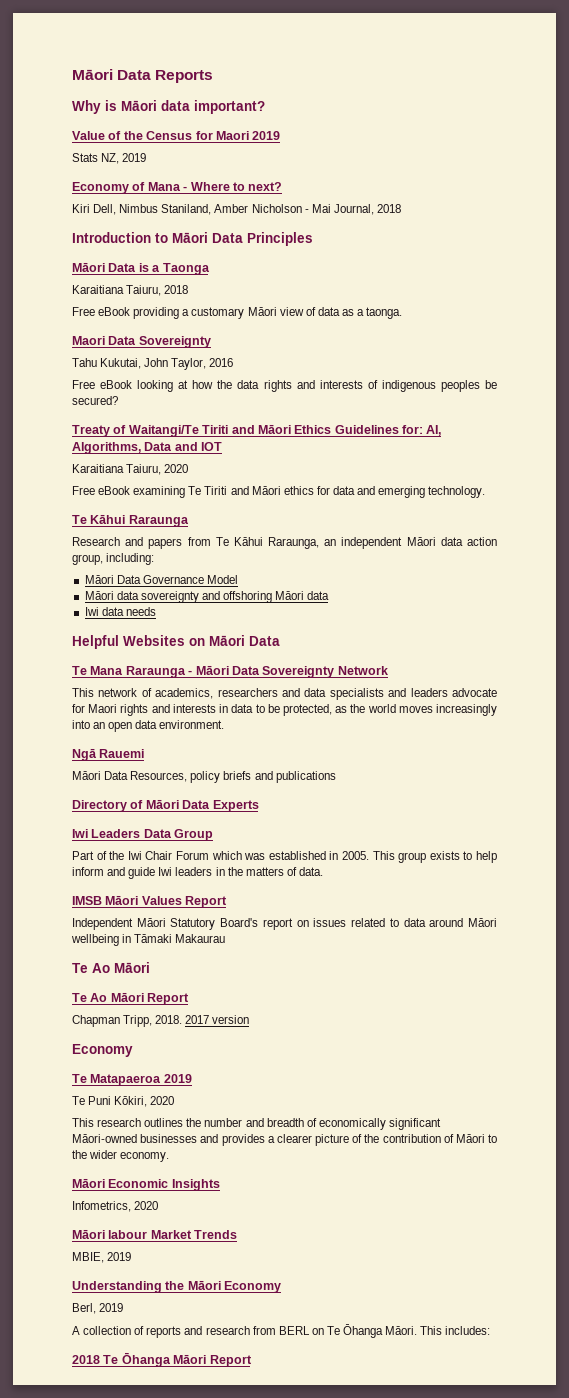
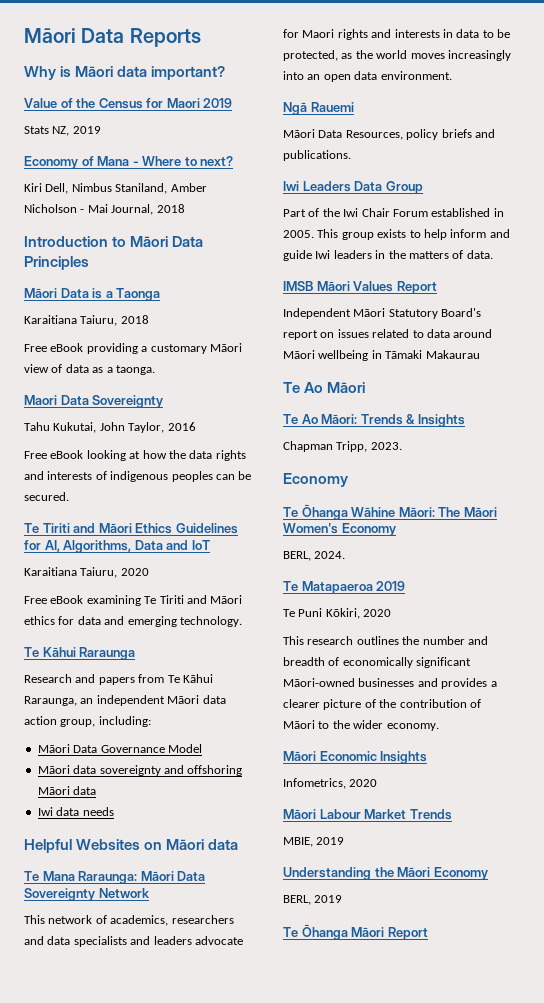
- Free eBook looking at how the data rights and interests of indigenous peoples be secured?
- Treaty of Waitangi/Te Tiriti and Māori Ethics Guidelines for: AI, Algorithms, Data and IOT
+ Free eBook looking at how the data rights and interests of indigenous peoples can be secured.
+ Te Tiriti and Māori Ethics Guidelines for AI, Algorithms, Data and IoT
- Helpful Websites on Māori Data
+ Helpful Websites on Māori data
- Te Mana Raraunga - Māori Data Sovereignty Network
+ Te Mana Raraunga: Māori Data Sovereignty Network
- Māori Data Resources, policy briefs and publications
- Directory of Māori Data Experts
+ Māori Data Resources, policy briefs and publications.
- Part of the Iwi Chair Forum which was established in 2005.
+ Part of the Iwi Chair Forum established in 2005.
- Te Ao Māori Report
- Chapman Tripp, 2018. 2017 version
+ Te Ao Māori: Trends & Insights
+ Chapman Tripp, 2023.
  Economy
+ Te Ōhanga Wāhine Māori: The Māori Women's Economy
+ BERL, 2024.
- Māori labour Market Trends
+ Māori Labour Market Trends
- Berl, 2019
- A collection of reports and research from BERL on Te Ōhanga Māori. This includes:
- 2018 Te Ōhanga Māori Report
+ BERL, 2019
+ Te Ōhanga Māori Report

